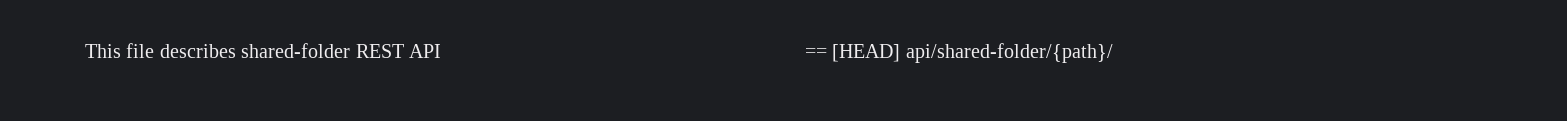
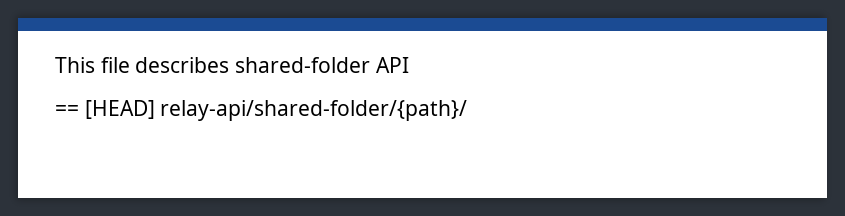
- This file describes shared-folder REST API
+ This file describes shared-folder API
- == [HEAD] api/shared-folder/{path}/
+ == [HEAD] relay-api/shared-folder/{path}/

